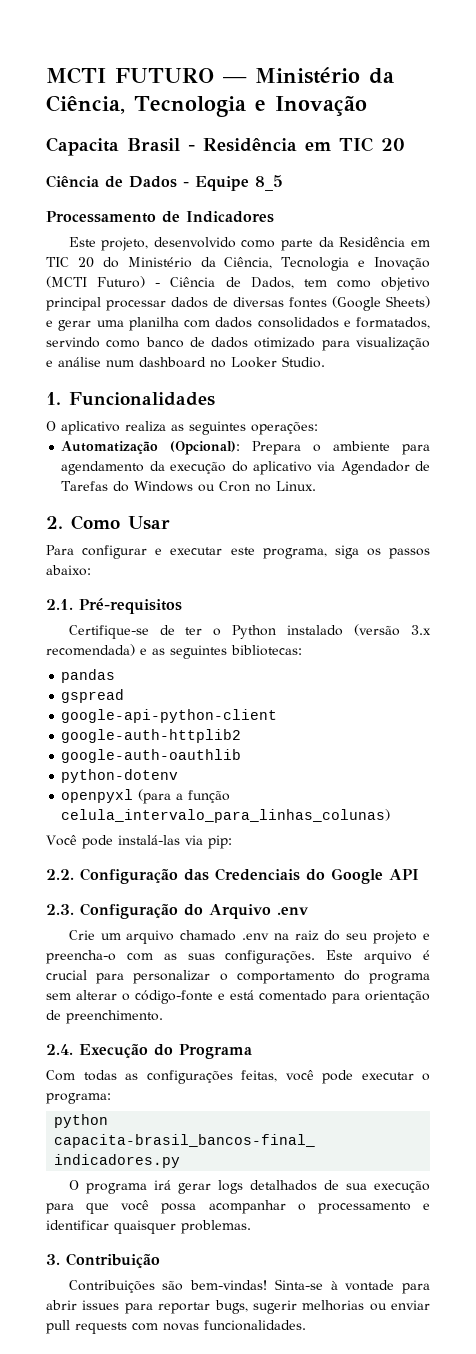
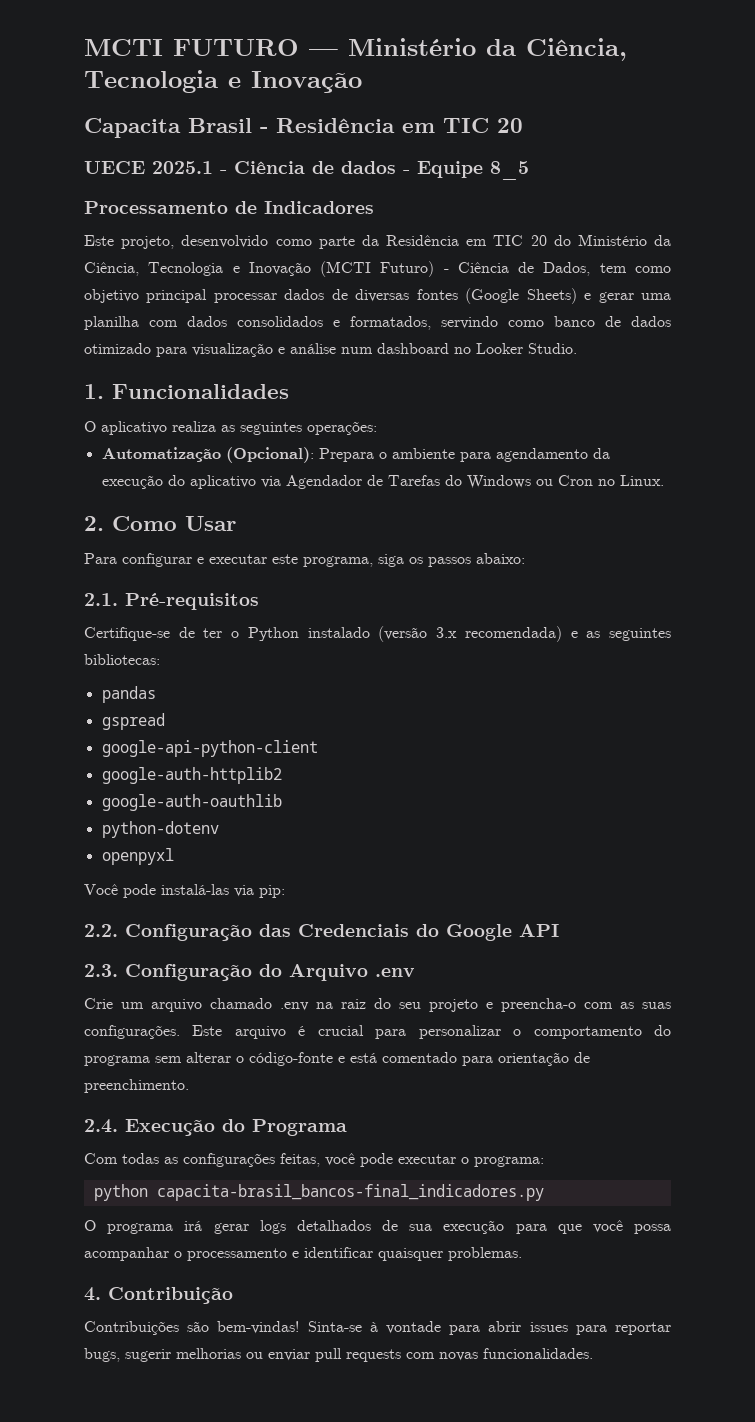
- Ciência de Dados - Equipe 8_5
+ UECE 2025.1 - Ciência de dados - Equipe 8_5
- openpyxl (para a função celula_intervalo_para_linhas_colunas)
+ openpyxl
- 3. Contribuição
+ 4. Contribuição

